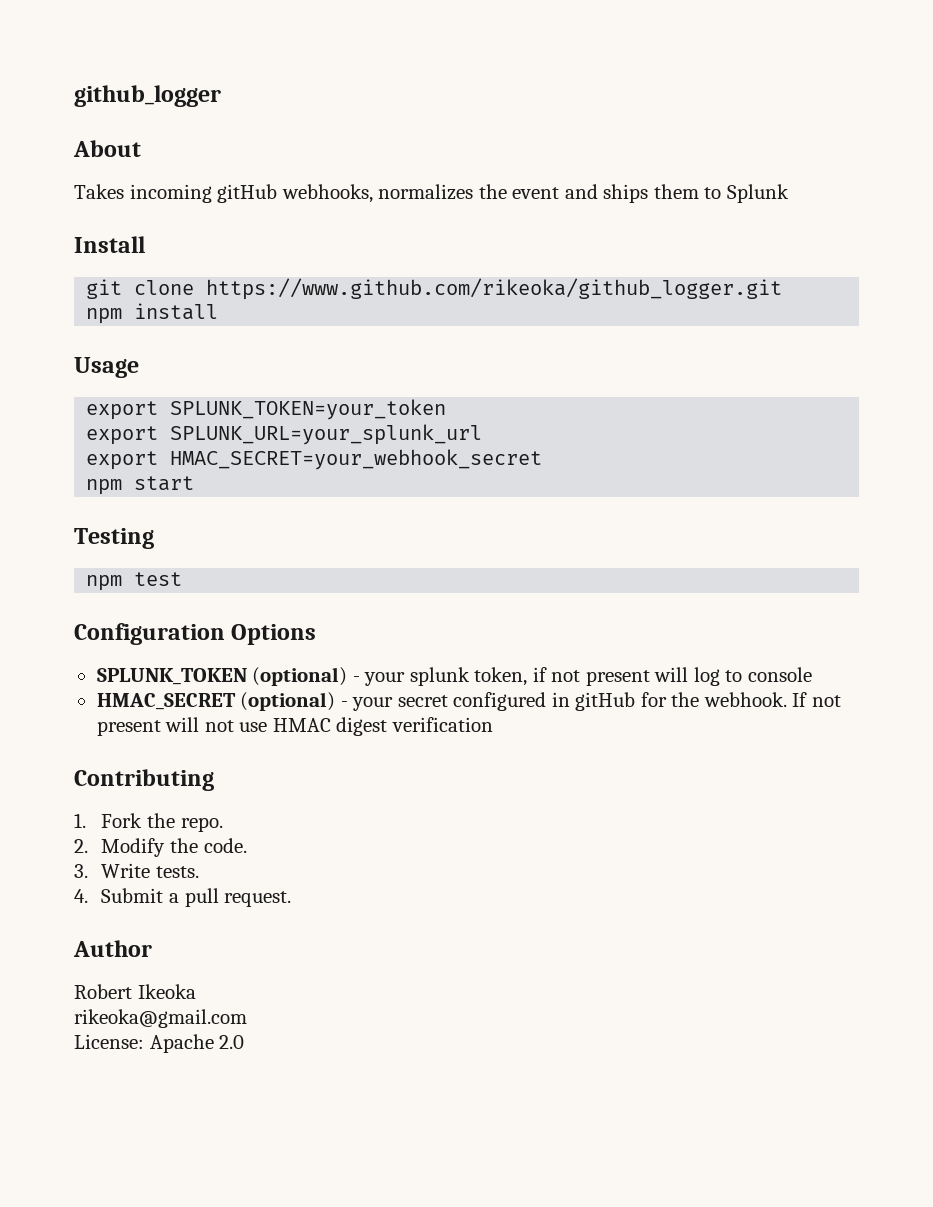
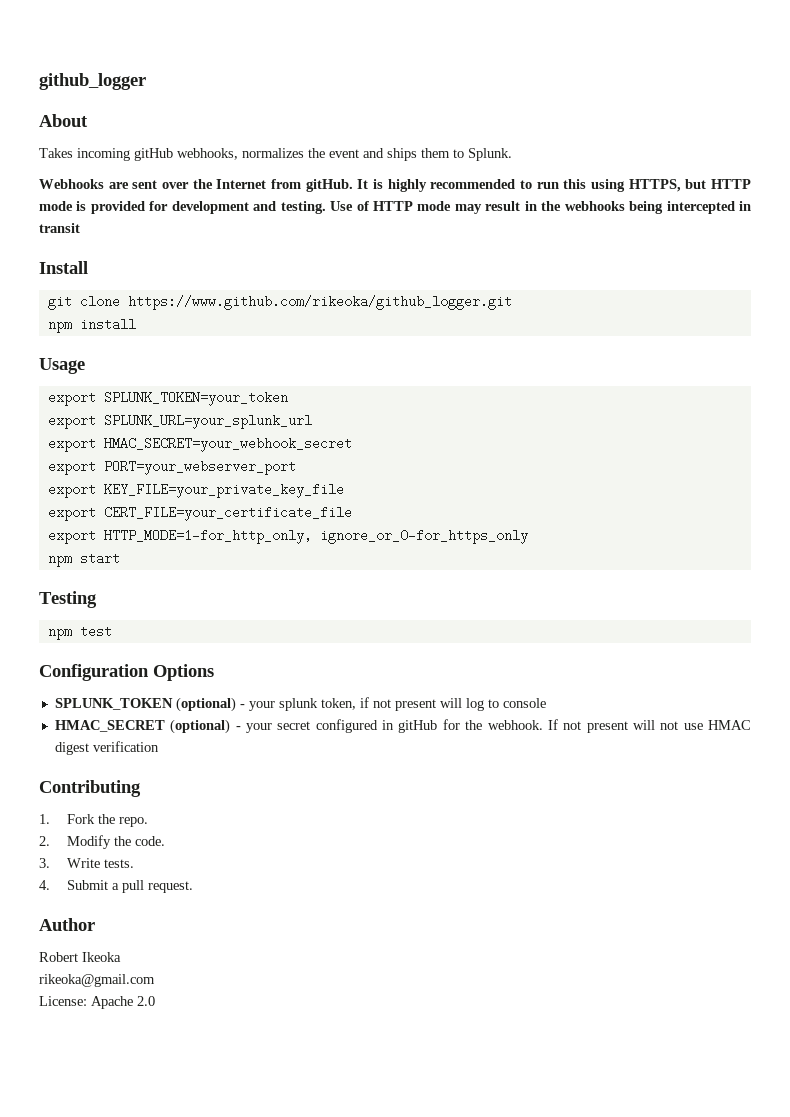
- Takes incoming gitHub webhooks, normalizes the event and ships them to Splunk
+ Takes incoming gitHub webhooks, normalizes the event and ships them to Splunk.
+ Webhooks are sent over the Internet from gitHub. It is highly recommended to run this using HTTPS, but HTTP mode is provided for development and testing. Use of HTTP mode may result in the webhooks being intercepted in transit
+ export PORT=your_webserver_port
+ export KEY_FILE=your_private_key_file
+ export CERT_FILE=your_certificate_file
+ export HTTP_MODE=1-for_http_only, ignore_or_0-for_https_only

